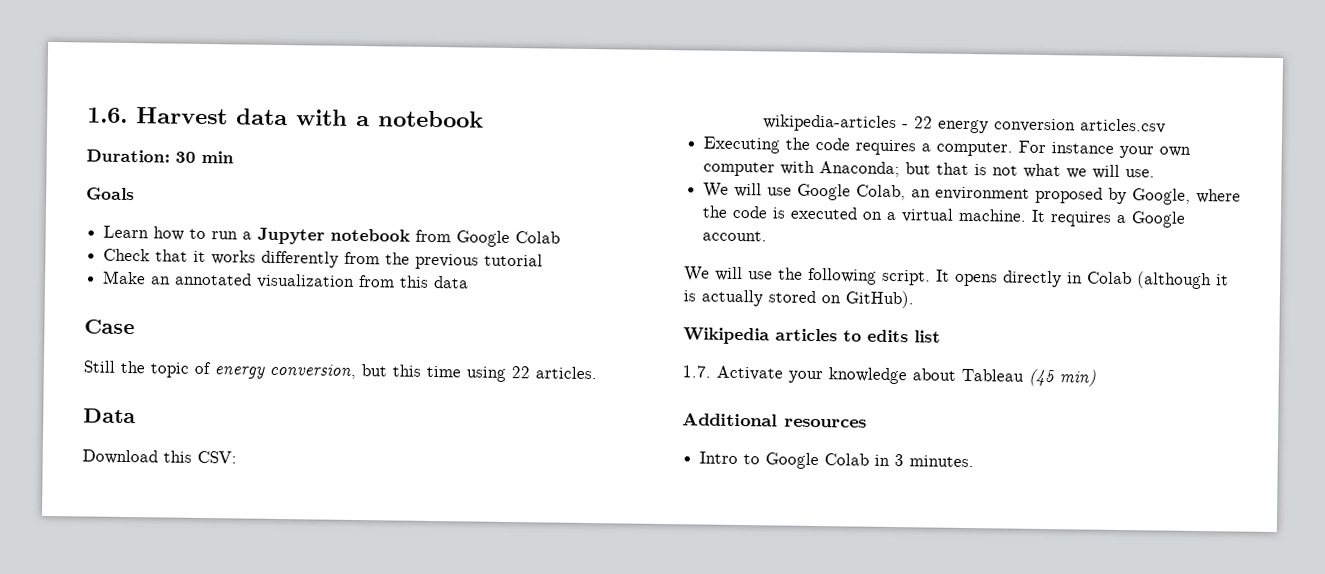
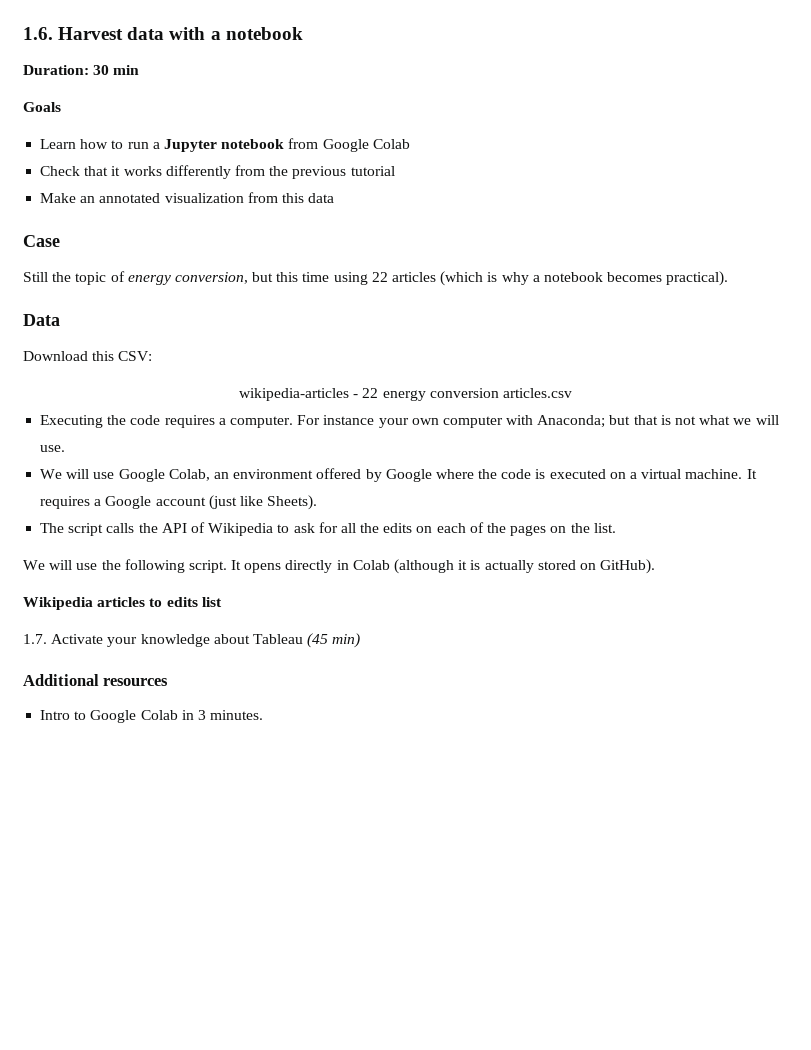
- Still the topic of energy conversion, but this time using 22 articles.
+ Still the topic of energy conversion, but this time using 22 articles (which is why a notebook becomes practical).
- We will use Google Colab, an environment proposed by Google, where the code is executed on a virtual machine.
+ We will use Google Colab, an environment offered by Google where the code is executed on a virtual machine.
- It requires a Google account.
+ It requires a Google account (just like Sheets).
+ The script calls the API of Wikipedia to ask for all the edits on each of the pages on the list.

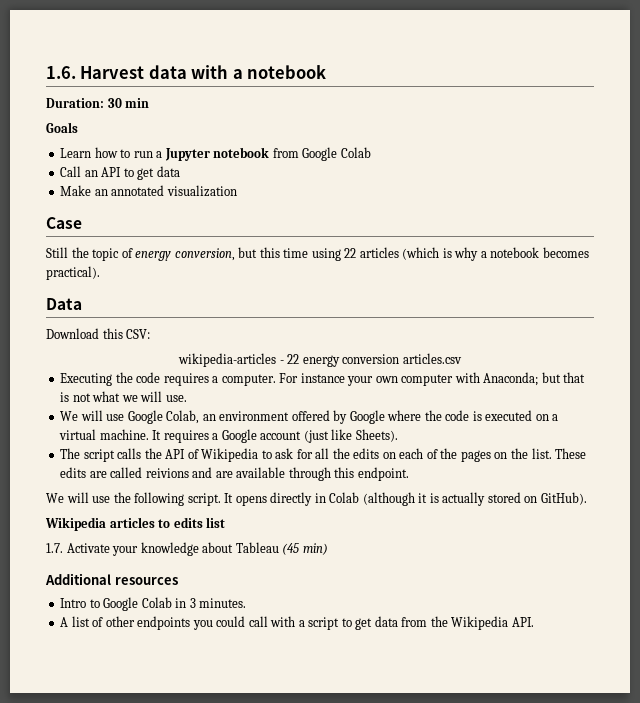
- Check that it works differently from the previous tutorial
+ Call an API to get data
- Make an annotated visualization from this data
+ Make an annotated visualization
+ These edits are called reivions and are available through this endpoint.
+ A list of other endpoints you could call with a script to get data from the Wikipedia API.

